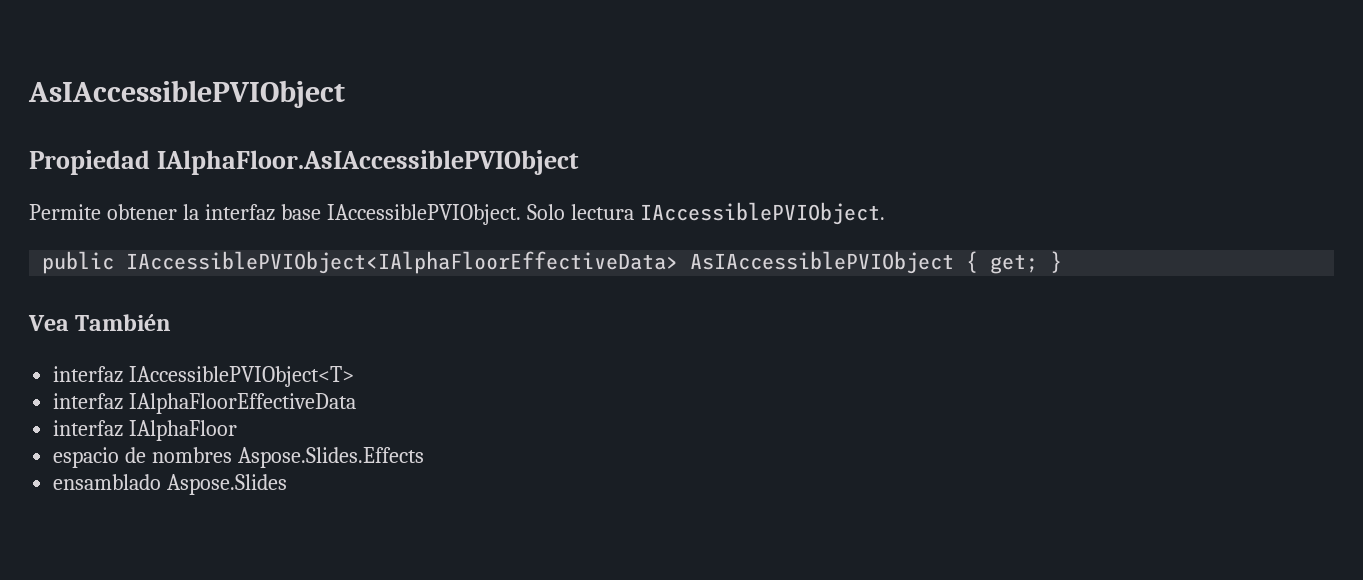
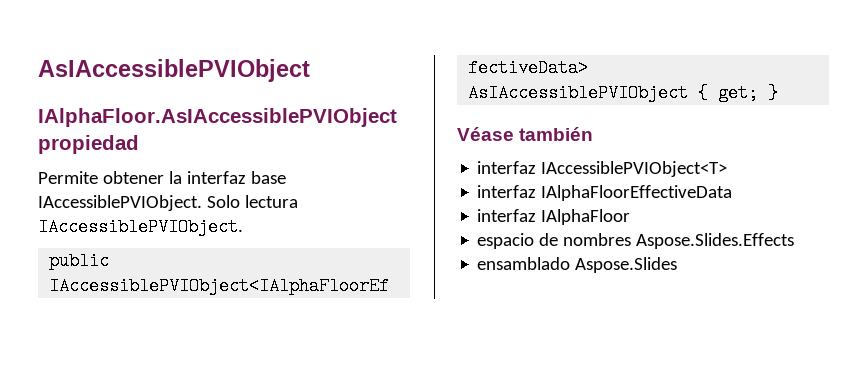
- Propiedad IAlphaFloor.AsIAccessiblePVIObject
+ IAlphaFloor.AsIAccessiblePVIObject propiedad
- Vea También
+ Véase también

